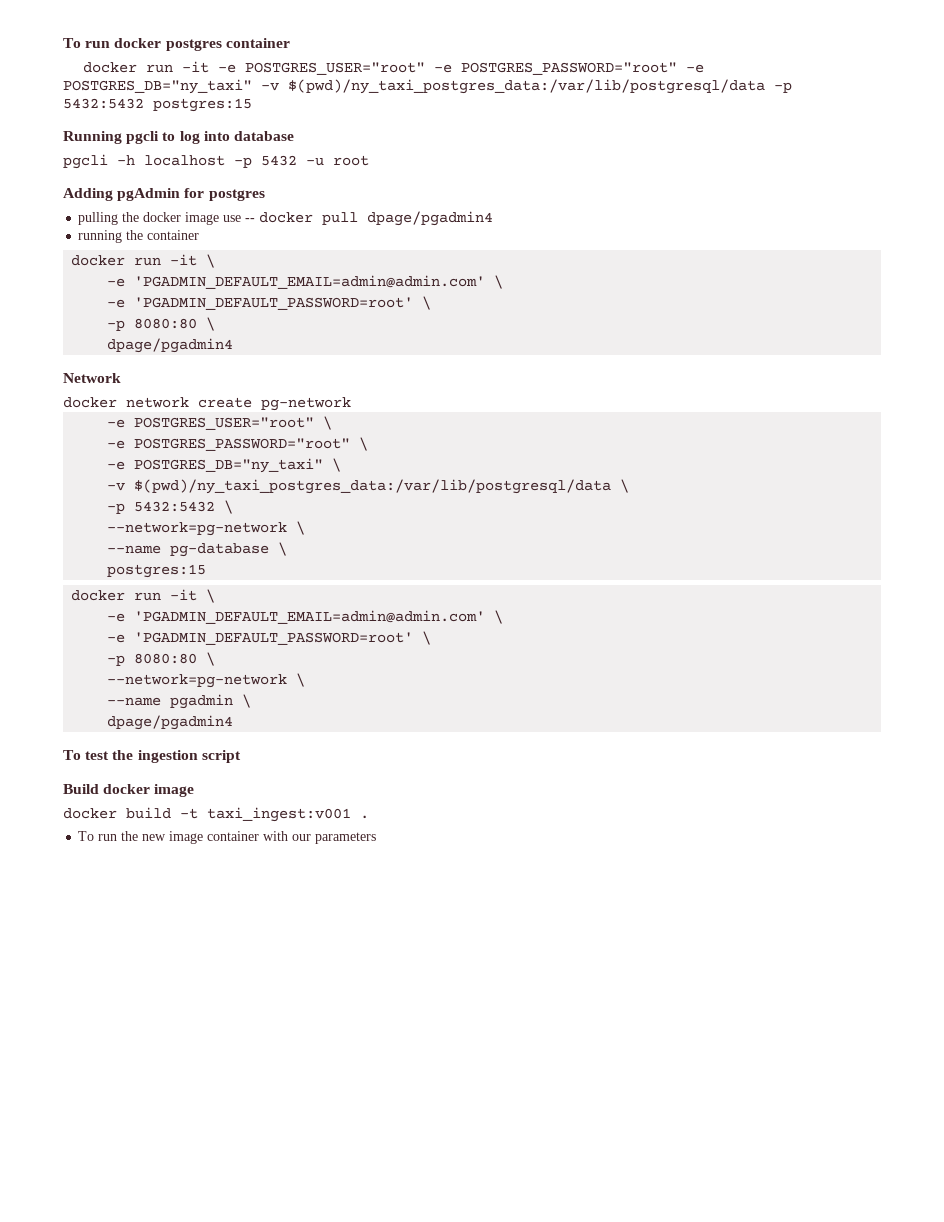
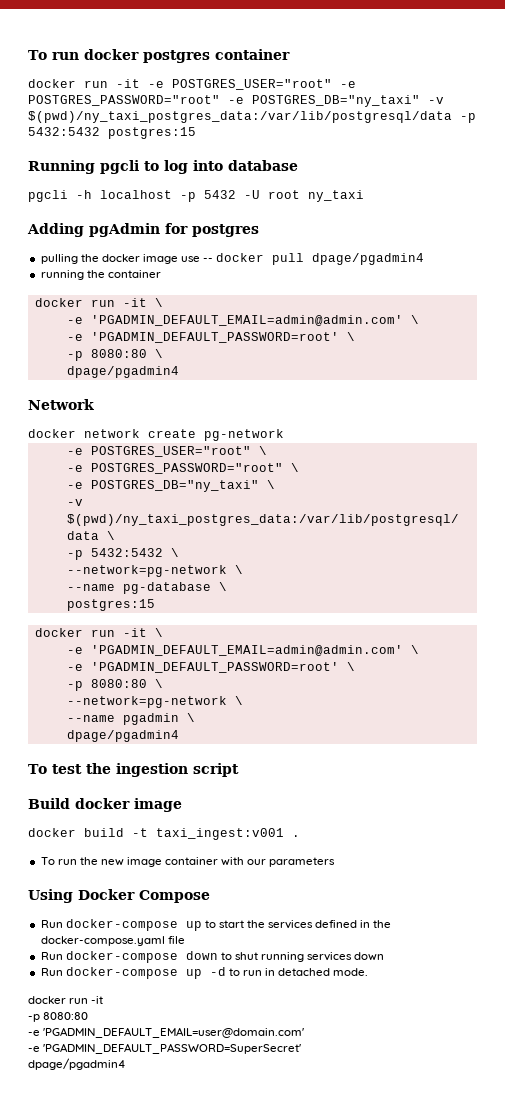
- pgcli -h localhost -p 5432 -u root
+ pgcli -h localhost -p 5432 -U root ny_taxi
+ Using Docker Compose
+ Run docker-compose up to start the services defined in the docker-compose.yaml file
+ Run docker-compose down to shut running services down
+ Run docker-compose up -d to run in detached mode.
+ docker run -it
+ -p 8080:80
+ -e 'PGADMIN_DEFAULT_EMAIL=user@domain.com'
+ -e 'PGADMIN_DEFAULT_PASSWORD=SuperSecret'
+ dpage/pgadmin4

